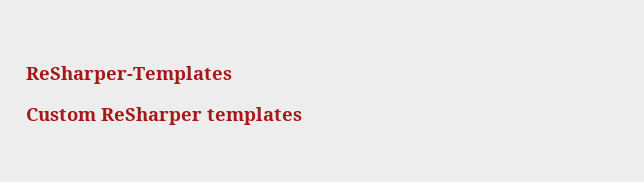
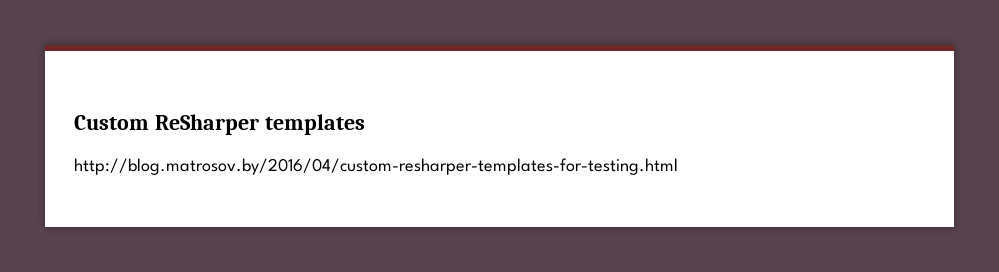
- ReSharper-Templates
+ http://blog.matrosov.by/2016/04/custom-resharper-templates-for-testing.html

